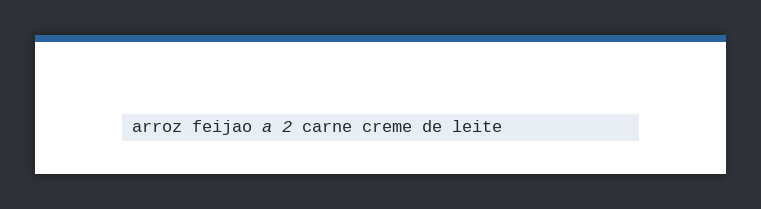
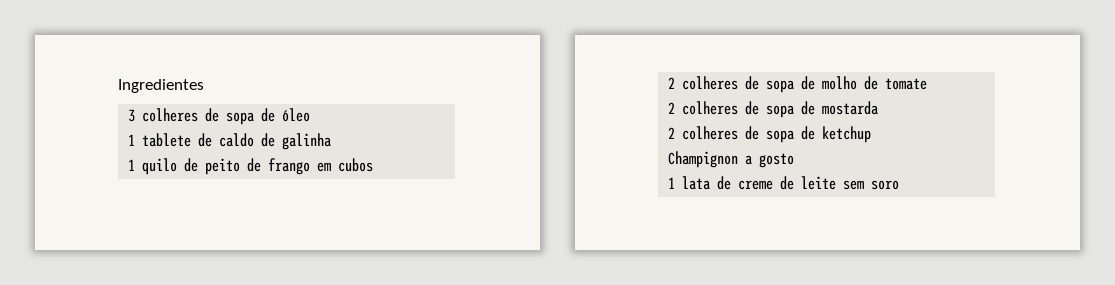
- arroz feijao a 2 carne creme de leite
+ Ingredientes
+ 3 colheres de sopa de óleo
+ 1 tablete de caldo de galinha
+ 1 quilo de peito de frango em cubos
+ 2 colheres de sopa de molho de tomate
+ 2 colheres de sopa de mostarda
+ 2 colheres de sopa de ketchup
+ Champignon a gosto
+ 1 lata de creme de leite sem soro

